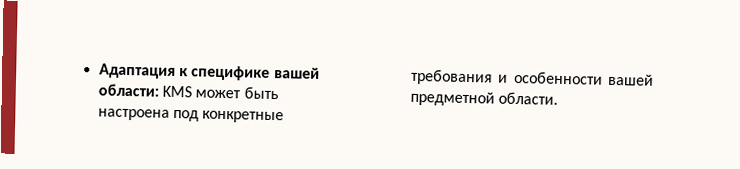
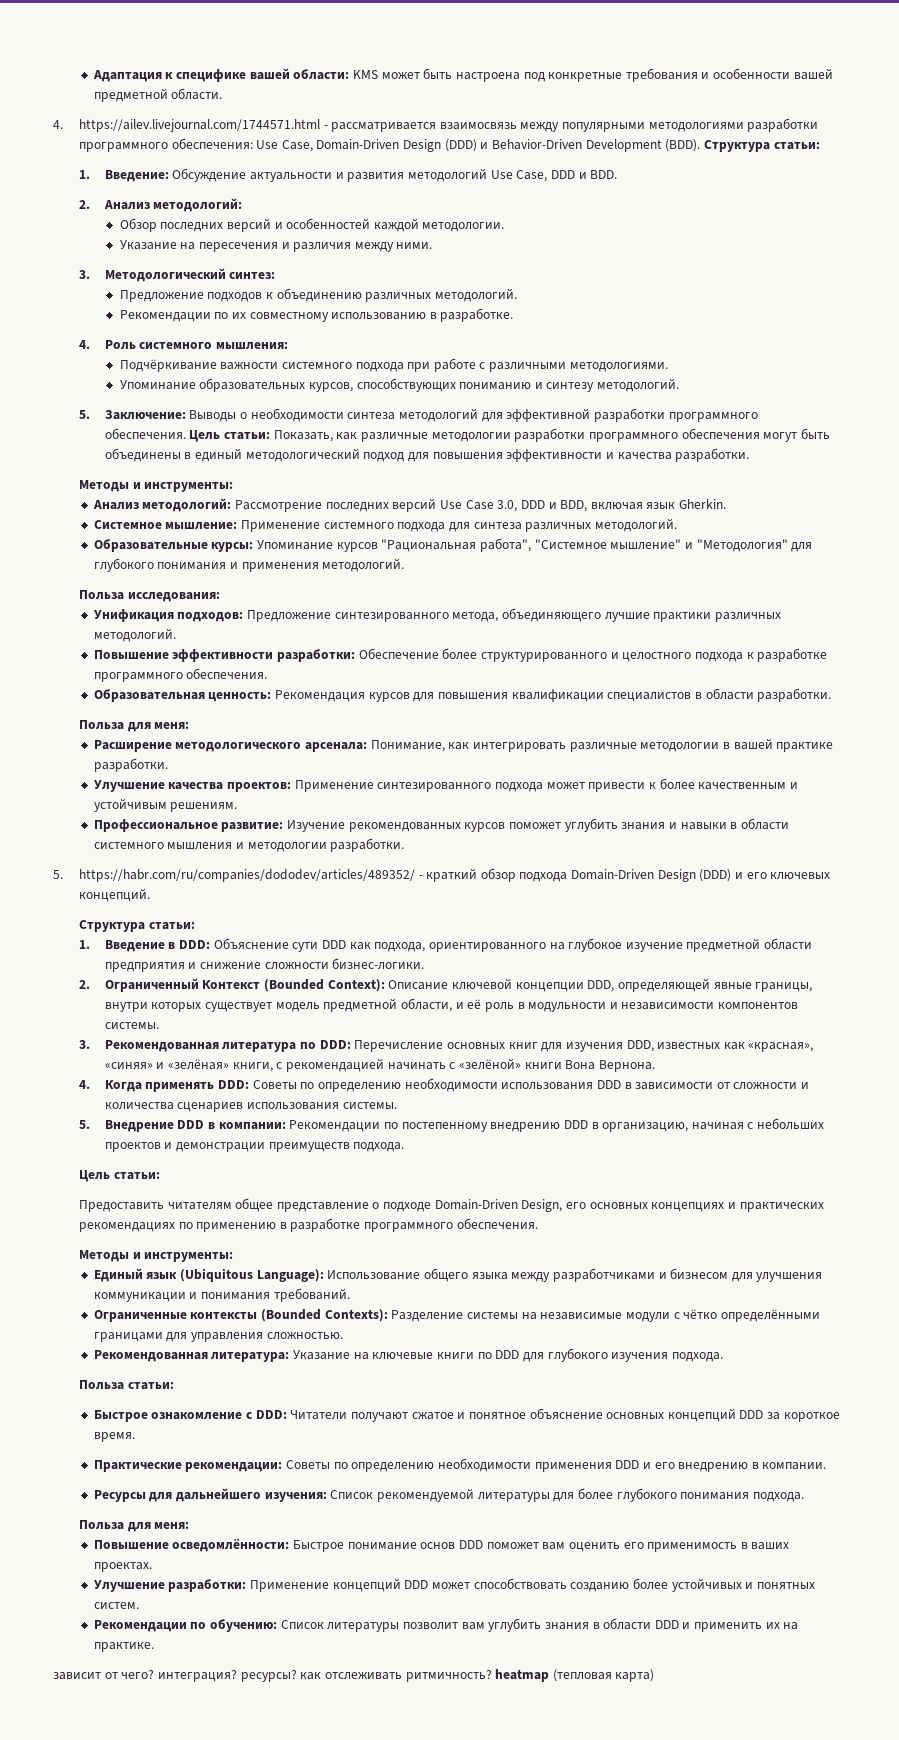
+ 4. https://ailev.livejournal.com/1744571.html - рассматривается взаимосвязь между популярными методологиями разработки программного обеспечения: Use Case, Domain-Driven Design (DDD) и Behavior-Driven Development (BDD). Структура статьи:
+ 1. Введение: Обсуждение актуальности и развития методологий Use Case, DDD и BDD.
+ 2. Анализ методологий:
+ Обзор последних версий и особенностей каждой методологии.
+ Указание на пересечения и различия между ними.
+ 3. Методологический синтез:
+ Предложение подходов к объединению различных методологий.
+ Рекомендации по их совместному использованию в разработке.
+ 4. Роль системного мышления:
+ Подчёркивание важности системного подхода при работе с различными методологиями.
+ Упоминание образовательных курсов, способствующих пониманию и синтезу методологий.
+ 5. Заключение: Выводы о необходимости синтеза методологий для эффективной разработки программного обеспечения. Цель статьи: Показать, как различные методологии разработки программного обеспечения могут быть объединены в единый методологический подход для повышения эффективности и качества разработки.
+ Методы и инструменты:
+ Анализ методологий: Рассмотрение последних версий Use Case 3.0, DDD и BDD, включая язык Gherkin.
+ Системное мышление: Применение системного подхода для синтеза различных методологий.
+ Образовательные курсы: Упоминание курсов "Рациональная работа", "Системное мышление" и "Методология" для глубокого понимания и применения методологий.
+ Польза исследования:
+ Унификация подходов: Предложение синтезированного метода, объединяющего лучшие практики различных методологий.
+ Повышение эффективности разработки: Обеспечение более структурированного и целостного подхода к разработке программного обеспечения.
+ Образовательная ценность: Рекомендация курсов для повышения квалификации специалистов в области разработки.
+ Польза для меня:
+ Расширение методологического арсенала: Понимание, как интегрировать различные методологии в вашей практике разработки.
+ Улучшение качества проектов: Применение синтезированного подхода может привести к более качественным и устойчивым решениям.
+ Профессиональное развитие: Изучение рекомендованных курсов поможет углубить знания и навыки в области системного мышления и методологии разработки.
+ 5. https://habr.com/ru/companies/dododev/articles/489352/ - краткий обзор подхода Domain-Driven Design (DDD) и его ключевых концепций.
+ Структура статьи:
+ 1. Введение в DDD: Объяснение сути DDD как подхода, ориентированного на глубокое изучение предметной области предприятия и снижение сложности бизнес-логики.
+ 2. Ограниченный Контекст (Bounded Context): Описание ключевой концепции DDD, определяющей явные границы, внутри которых существует модель предметной области, и её роль в модульности и независимости компонентов системы.
+ 3. Рекомендованная литература по DDD: Перечисление основных книг для изучения DDD, известных как «красная», «синяя» и «зелёная» книги, с рекомендацией начинать с «зелёной» книги Вона Вернона.
+ 4. Когда применять DDD: Советы по определению необходимости использования DDD в зависимости от сложности и количества сценариев использования системы.
+ 5. Внедрение DDD в компании: Рекомендации по постепенному внедрению DDD в организацию, начиная с небольших проектов и демонстрации преимуществ подхода.
+ Цель статьи:
+ Предоставить читателям общее представление о подходе Domain-Driven Design, его основных концепциях и практических рекомендациях по применению в разработке программного обеспечения.
+ Методы и инструменты:
+ Единый язык (Ubiquitous Language): Использование общего языка между разработчиками и бизнесом для улучшения коммуникации и понимания требований.
+ Ограниченные контексты (Bounded Contexts): Разделение системы на независимые модули с чётко определёнными границами для управления сложностью.
+ Рекомендованная литература: Указание на ключевые книги по DDD для глубокого изучения подхода.
+ Польза статьи:
+ Быстрое ознакомление с DDD: Читатели получают сжатое и понятное объяснение основных концепций DDD за короткое время.
+ Практические рекомендации: Советы по определению необходимости применения DDD и его внедрению в компании.
+ Ресурсы для дальнейшего изучения: Список рекомендуемой литературы для более глубокого понимания подхода.
+ Польза для меня:
+ Повышение осведомлённости: Быстрое понимание основ DDD поможет вам оценить его применимость в ваших проектах.
+ Улучшение разработки: Применение концепций DDD может способствовать созданию более устойчивых и понятных систем.
+ Рекомендации по обучению: Список литературы позволит вам углубить знания в области DDD и применить их на практике.
+ зависит от чего? интеграция? ресурсы? как отслеживать ритмичность? heatmap (тепловая карта)

